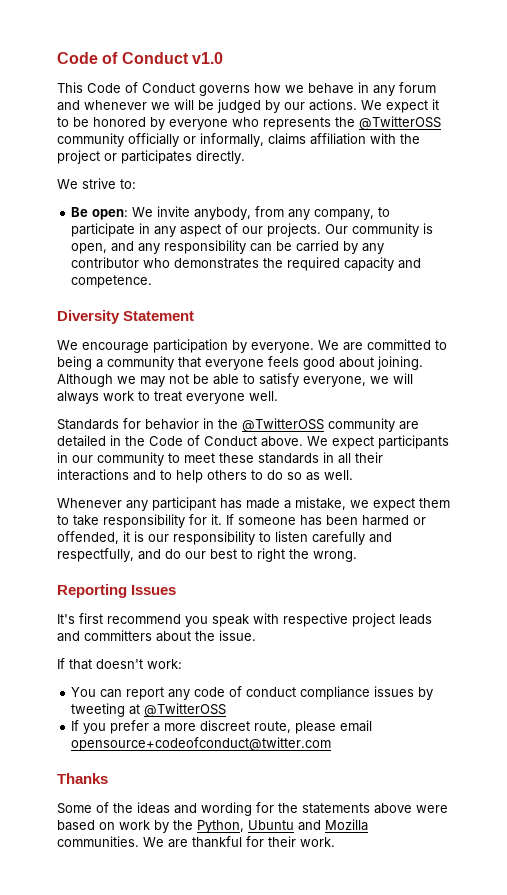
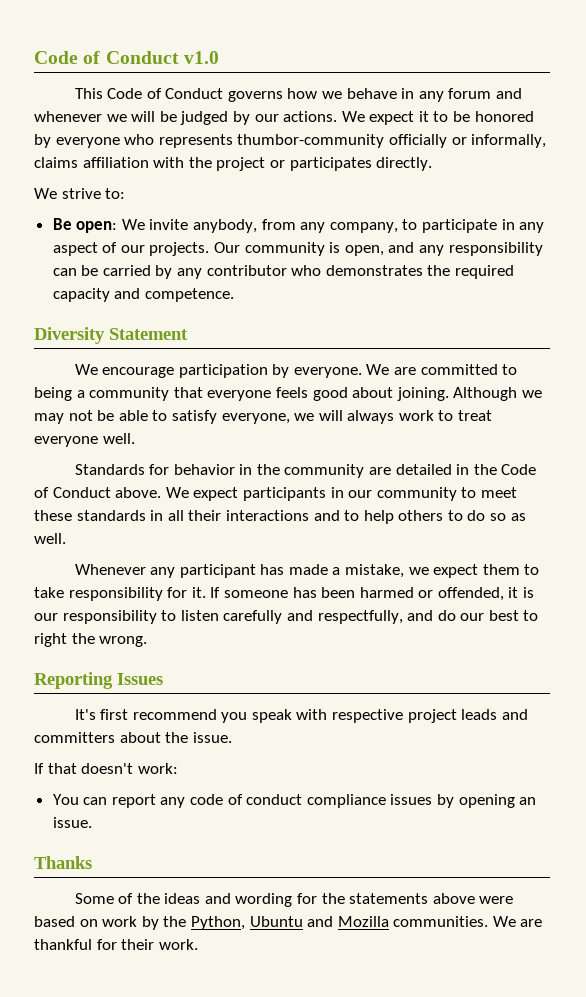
- We expect it to be honored by everyone who represents the @TwitterOSS community officially or informally, claims affiliation with the project or participates directly.
+ We expect it to be honored by everyone who represents thumbor-community officially or informally, claims affiliation with the project or participates directly.
- Standards for behavior in the @TwitterOSS community are detailed in the Code of Conduct above.
+ Standards for behavior in the community are detailed in the Code of Conduct above.
- You can report any code of conduct compliance issues by tweeting at @TwitterOSS
- If you prefer a more discreet route, please email opensource+codeofconduct@twitter.com
+ You can report any code of conduct compliance issues by opening an issue.

